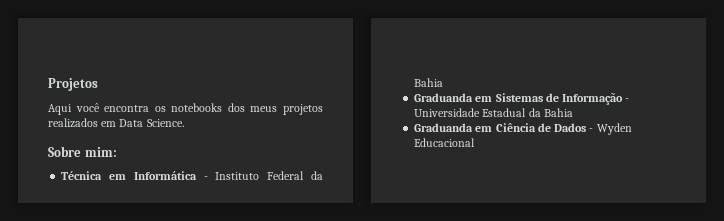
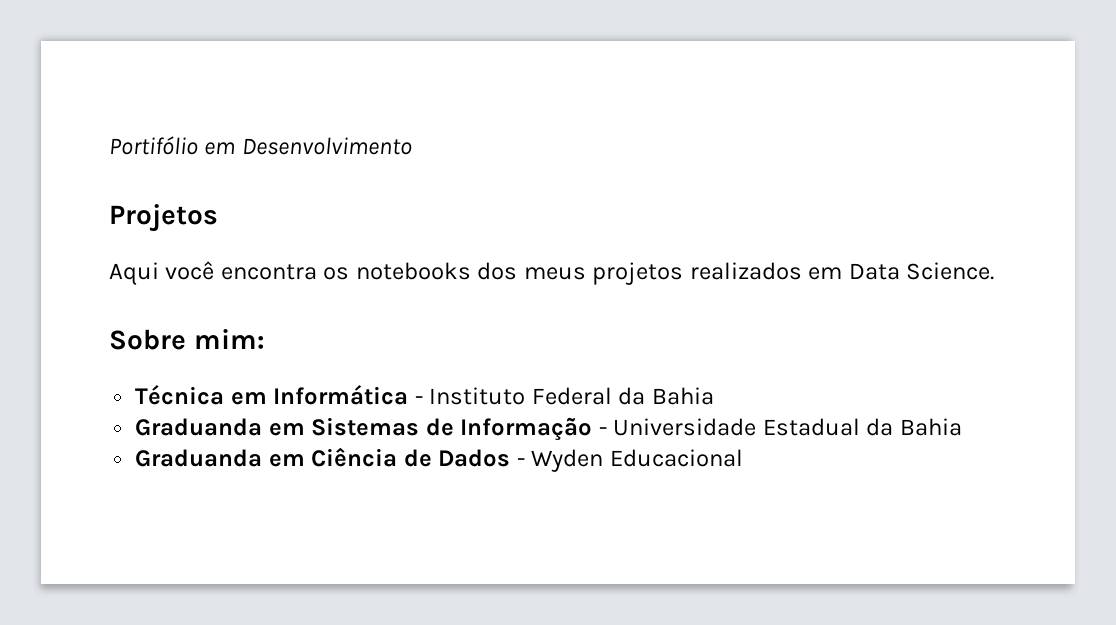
+ Portifólio em Desenvolvimento

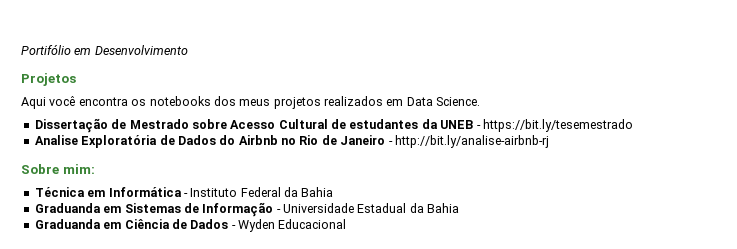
+ Dissertação de Mestrado sobre Acesso Cultural de estudantes da UNEB - https://bit.ly/tesemestrado
+ Analise Exploratória de Dados do Airbnb no Rio de Janeiro - http://bit.ly/analise-airbnb-rj

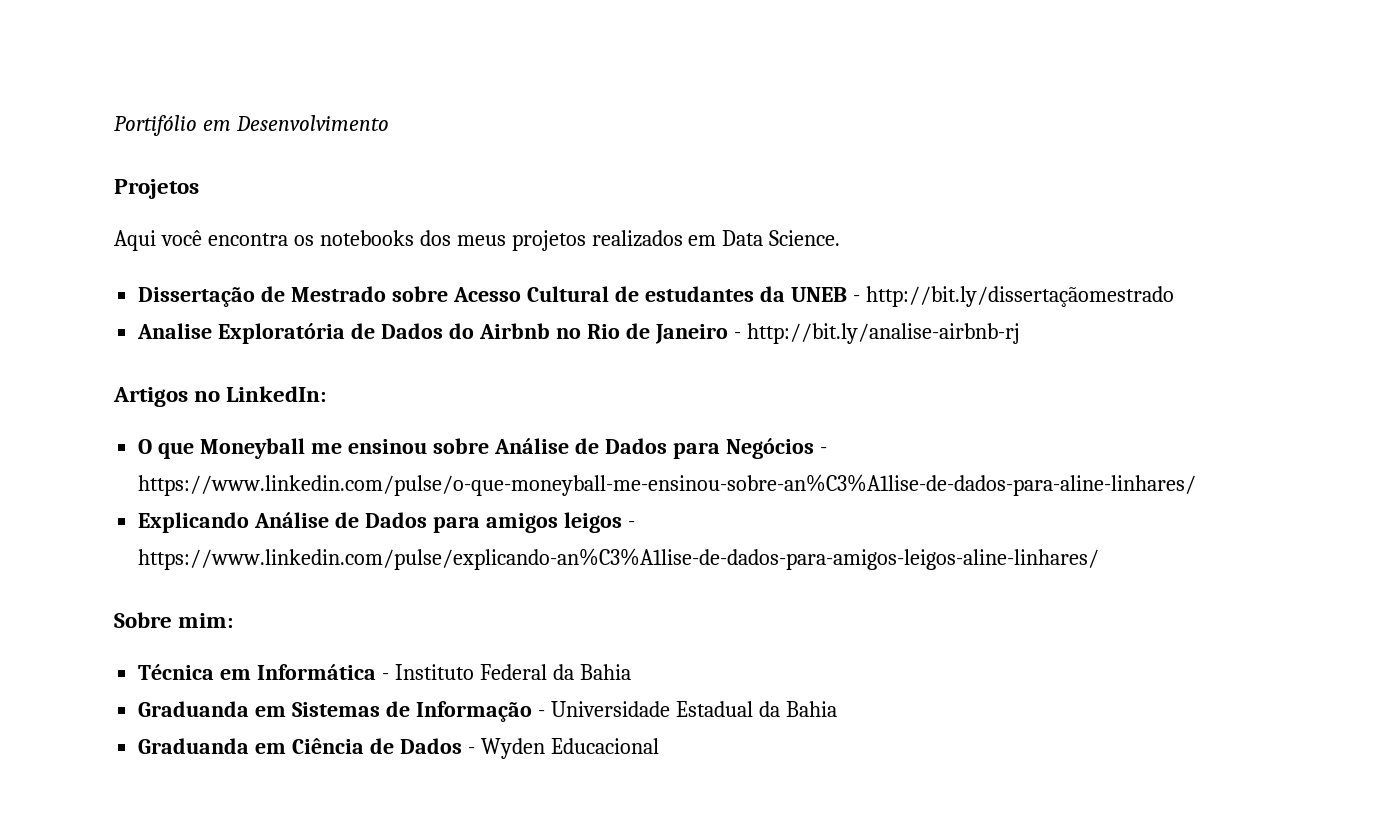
- Dissertação de Mestrado sobre Acesso Cultural de estudantes da UNEB - https://bit.ly/tesemestrado
+ Dissertação de Mestrado sobre Acesso Cultural de estudantes da UNEB - http://bit.ly/dissertaçãomestrado
+ Artigos no LinkedIn:
+ O que Moneyball me ensinou sobre Análise de Dados para Negócios - https://www.linkedin.com/pulse/o-que-moneyball-me-ensinou-sobre-an%C3%A1lise-de-dados-para-aline-linhares/
+ Explicando Análise de Dados para amigos leigos - https://www.linkedin.com/pulse/explicando-an%C3%A1lise-de-dados-para-amigos-leigos-aline-linhares/

